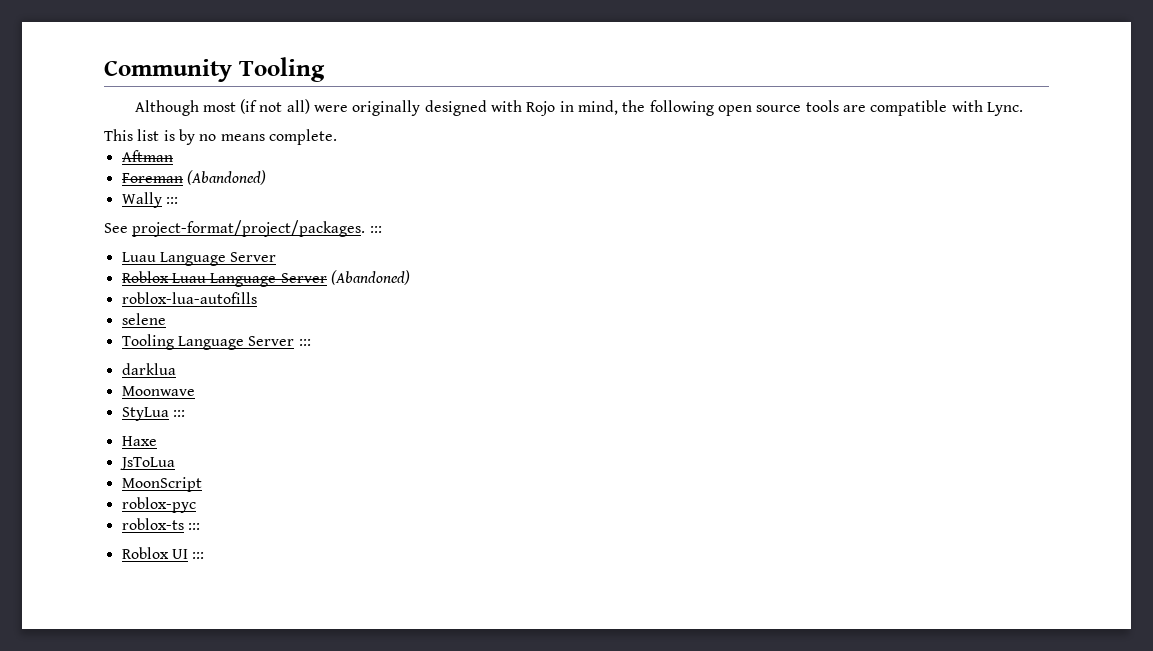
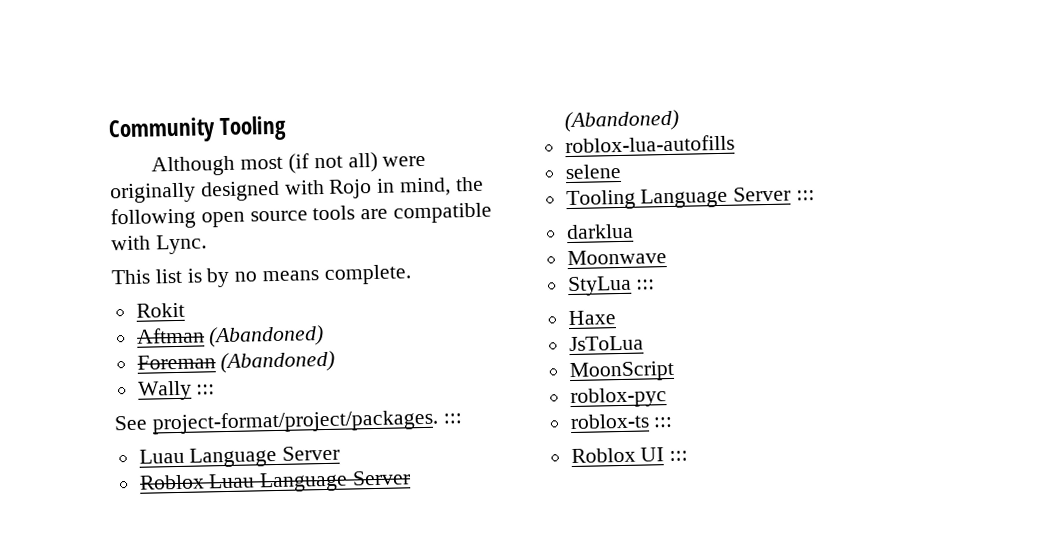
+ Rokit
- Aftman
+ Aftman (Abandoned)

